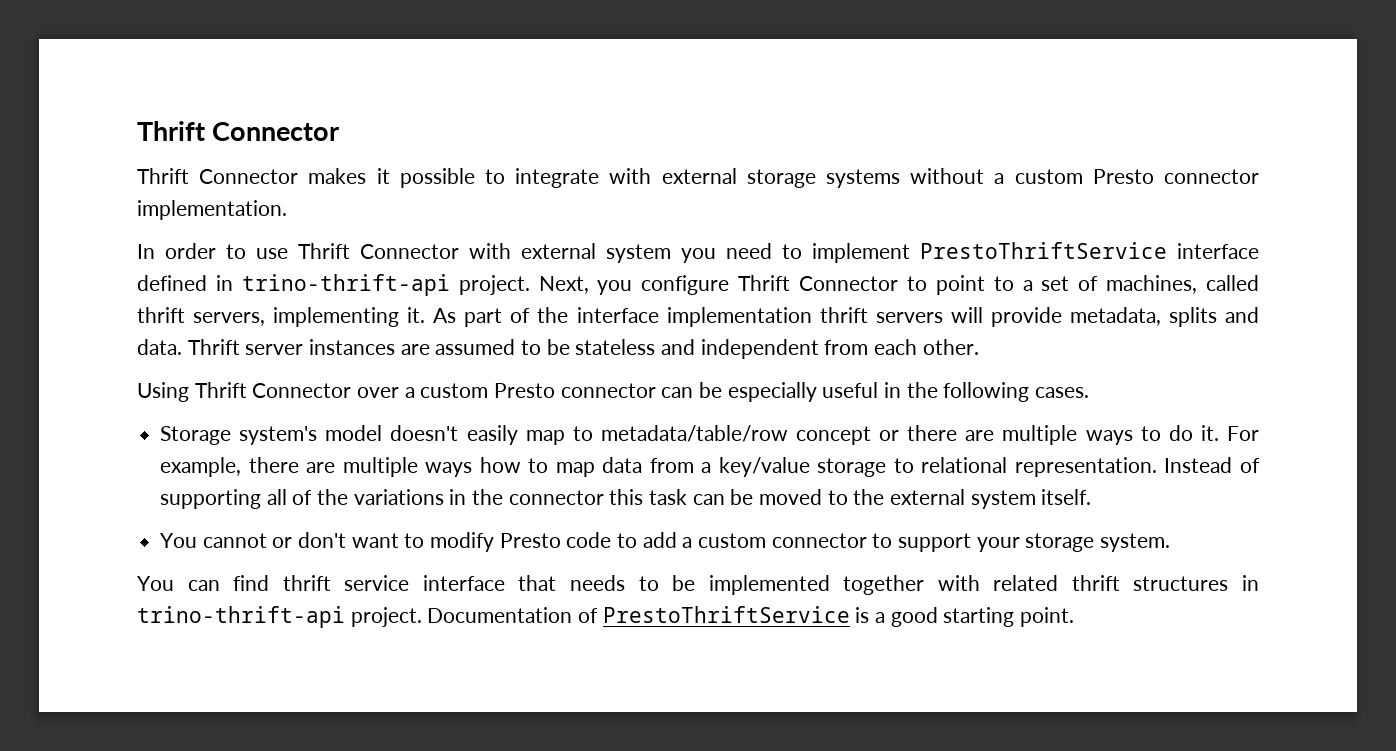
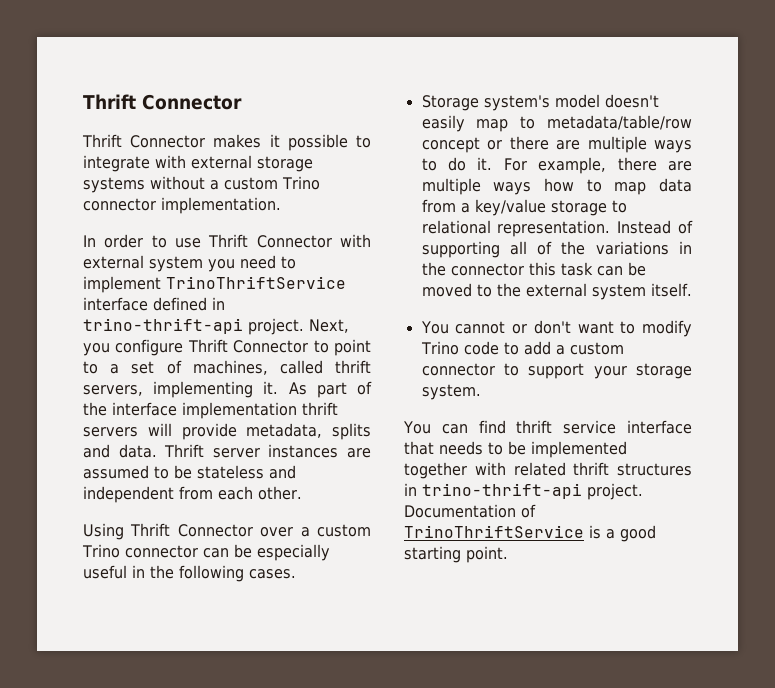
- Thrift Connector makes it possible to integrate with external storage systems without a custom Presto connector implementation.
+ Thrift Connector makes it possible to integrate with external storage systems without a custom Trino connector implementation.
- In order to use Thrift Connector with external system you need to implement PrestoThriftService interface defined in trino-thrift-api project.
+ In order to use Thrift Connector with external system you need to implement TrinoThriftService interface defined in trino-thrift-api project.
- Using Thrift Connector over a custom Presto connector can be especially useful in the following cases.
+ Using Thrift Connector over a custom Trino connector can be especially useful in the following cases.
- You cannot or don't want to modify Presto code to add a custom connector to support your storage system.
+ You cannot or don't want to modify Trino code to add a custom connector to support your storage system.
- Documentation of PrestoThriftService is a good starting point.
+ Documentation of TrinoThriftService is a good starting point.

